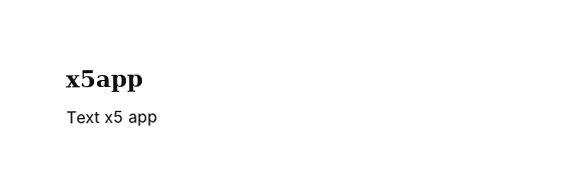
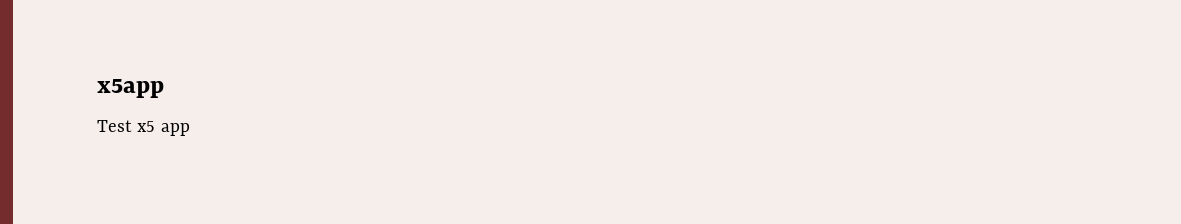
- Text x5 app
+ Test x5 app

